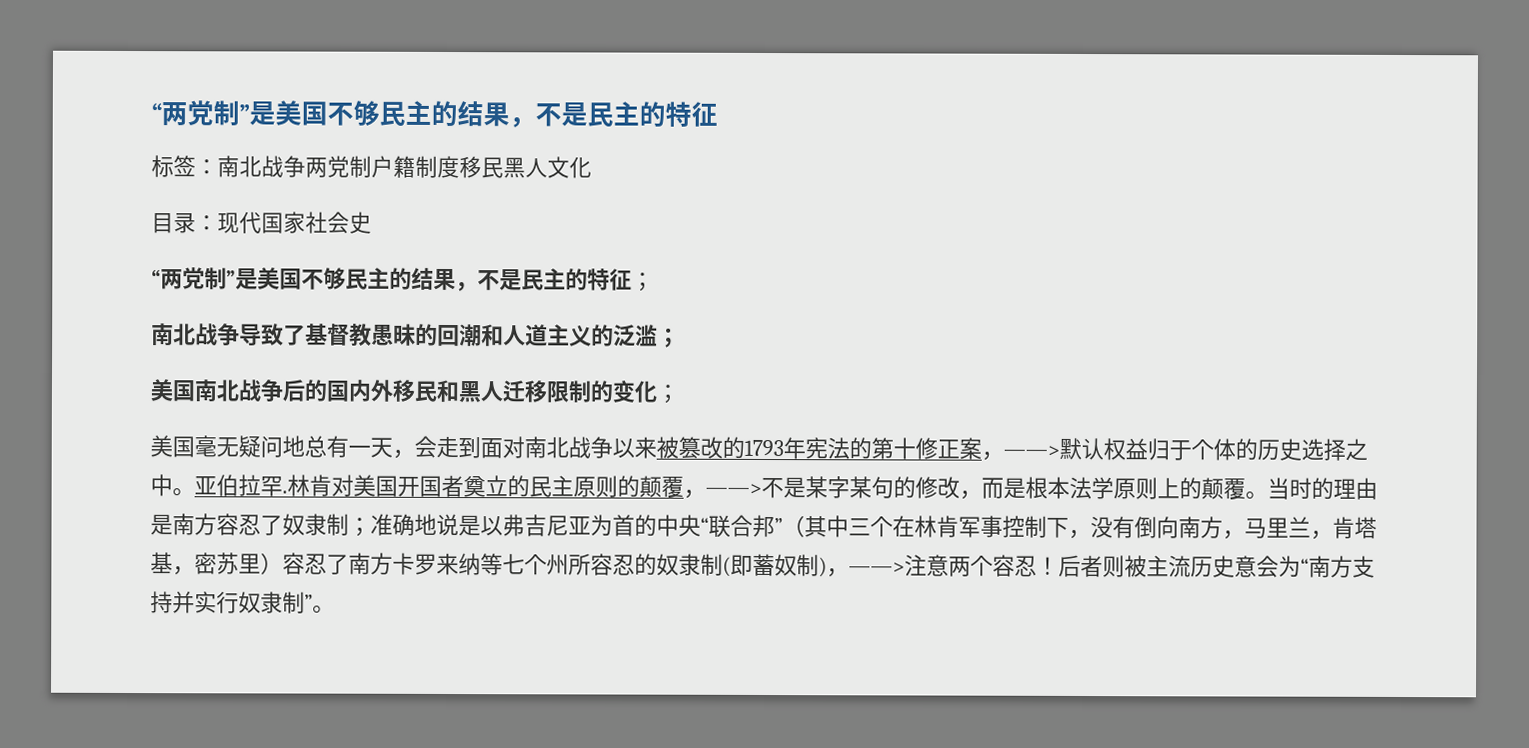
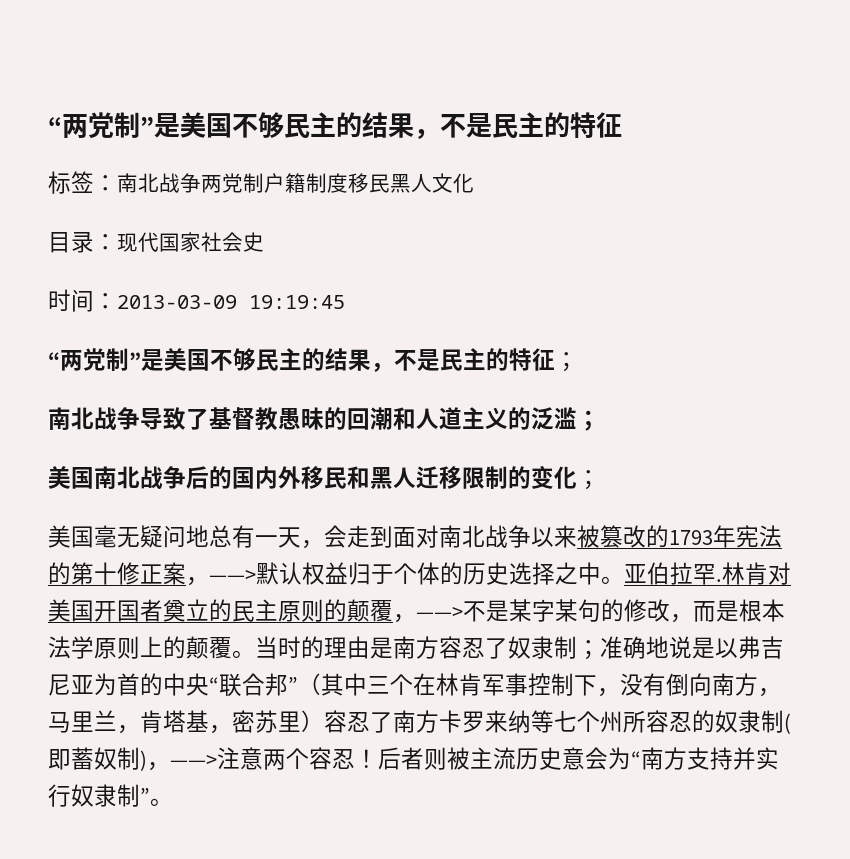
+ 时间：2013-03-09 19:19:45

